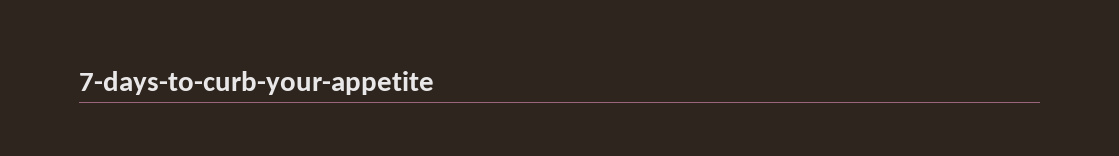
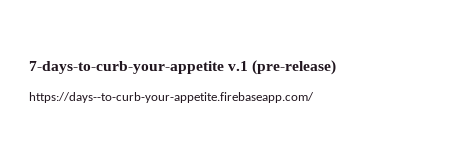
- 7-days-to-curb-your-appetite
+ 7-days-to-curb-your-appetite v.1 (pre-release)
+ https://days--to-curb-your-appetite.firebaseapp.com/

